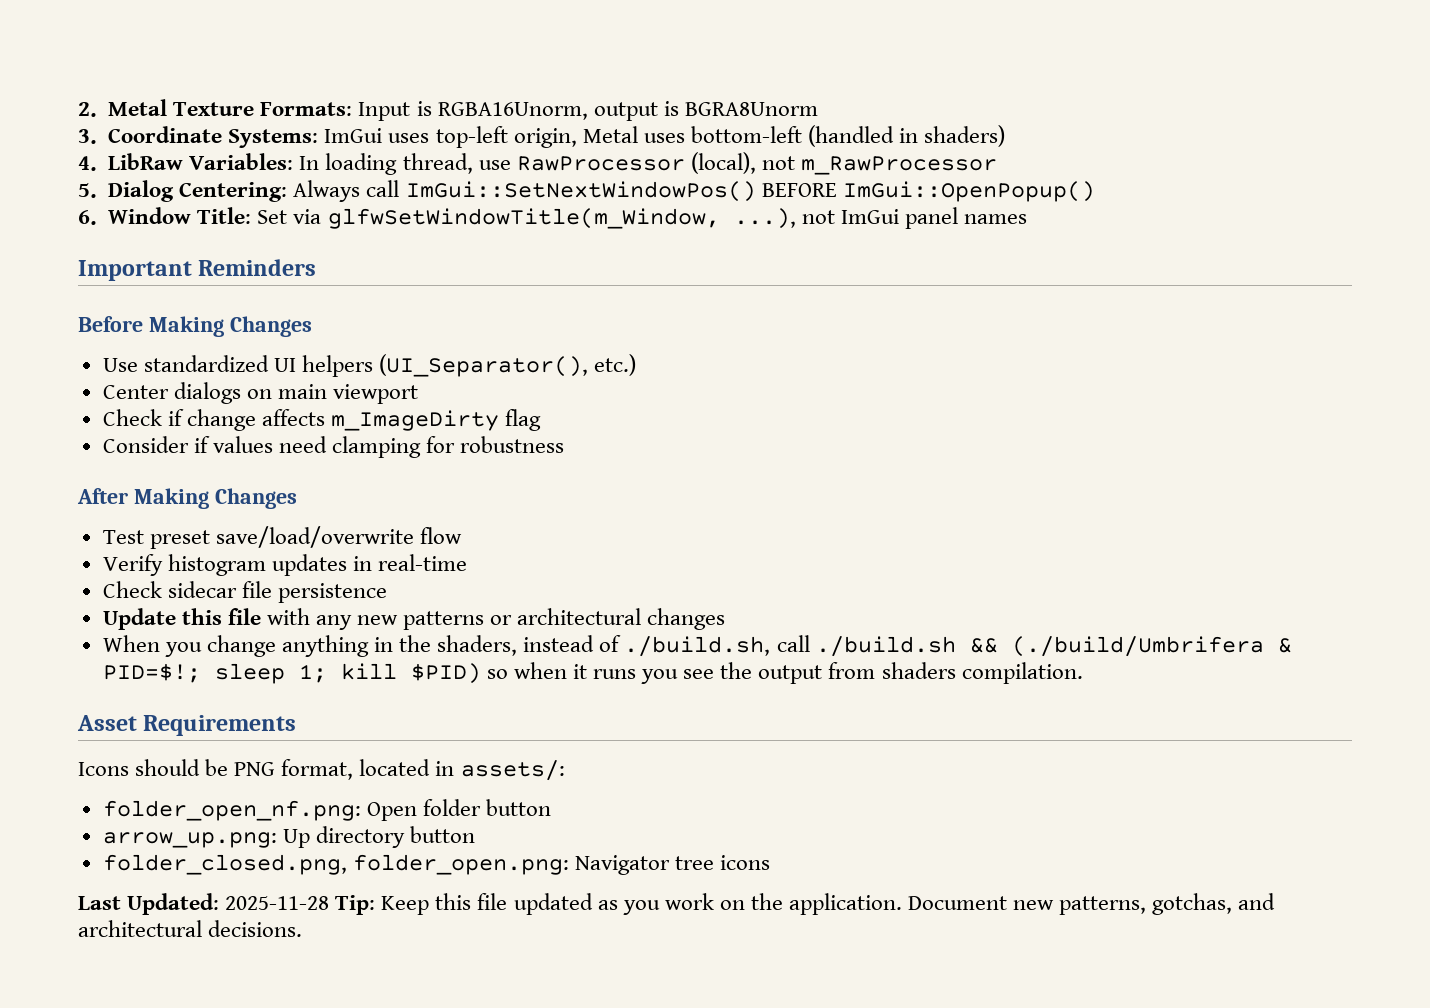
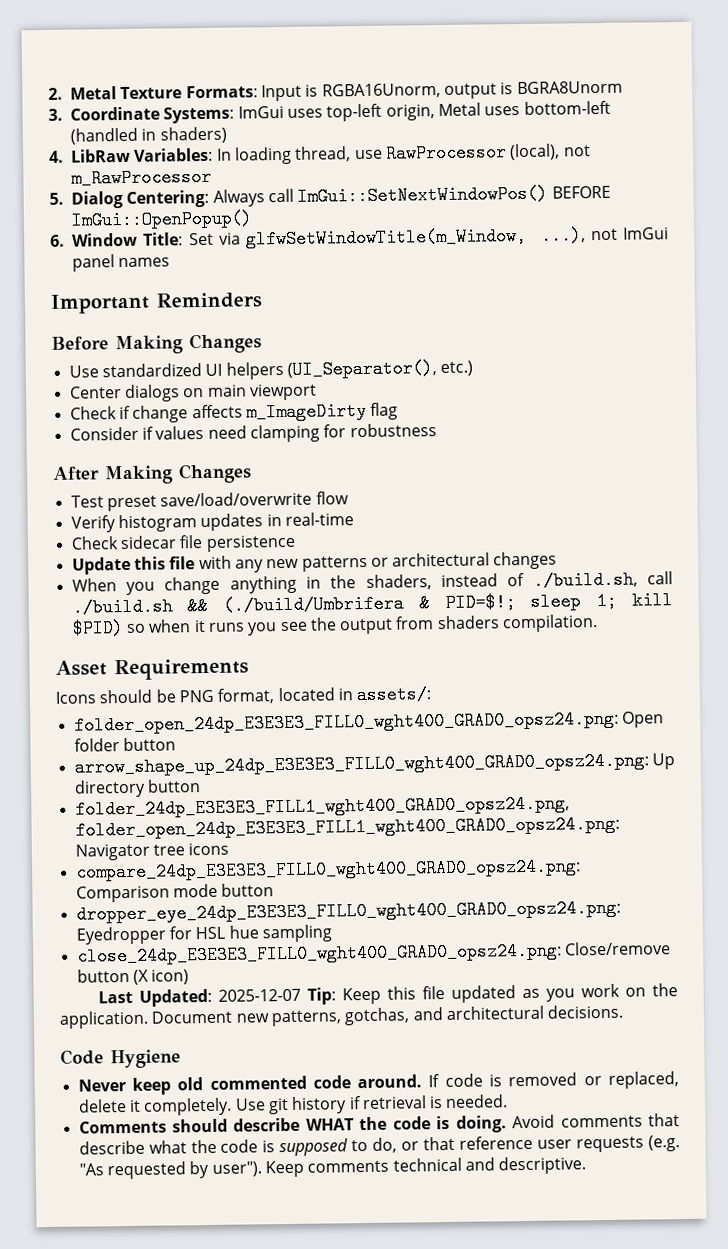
- folder_open_nf.png: Open folder button
+ folder_open_24dp_E3E3E3_FILL0_wght400_GRAD0_opsz24.png: Open folder button
- arrow_up.png: Up directory button
+ arrow_shape_up_24dp_E3E3E3_FILL0_wght400_GRAD0_opsz24.png: Up directory button
- folder_closed.png, folder_open.png: Navigator tree icons
+ folder_24dp_E3E3E3_FILL1_wght400_GRAD0_opsz24.png, folder_open_24dp_E3E3E3_FILL1_wght400_GRAD0_opsz24.png: Navigator tree icons
+ compare_24dp_E3E3E3_FILL0_wght400_GRAD0_opsz24.png: Comparison mode button
+ dropper_eye_24dp_E3E3E3_FILL0_wght400_GRAD0_opsz24.png: Eyedropper for HSL hue sampling
+ close_24dp_E3E3E3_FILL0_wght400_GRAD0_opsz24.png: Close/remove button (X icon)
- Last Updated: 2025-11-28 Tip: Keep this file updated as you work on the application.
+ Last Updated: 2025-12-07 Tip: Keep this file updated as you work on the application.
+ Code Hygiene
+ Never keep old commented code around. If code is removed or replaced, delete it completely. Use git history if retrieval is needed.
+ Comments should describe WHAT the code is doing. Avoid comments that describe what the code is supposed to do, or that reference user requests (e.g. "As requested by user"). Keep comments technical and descriptive.

